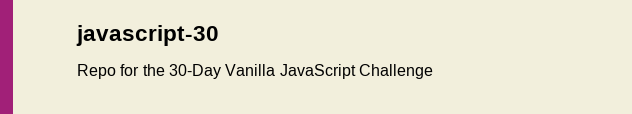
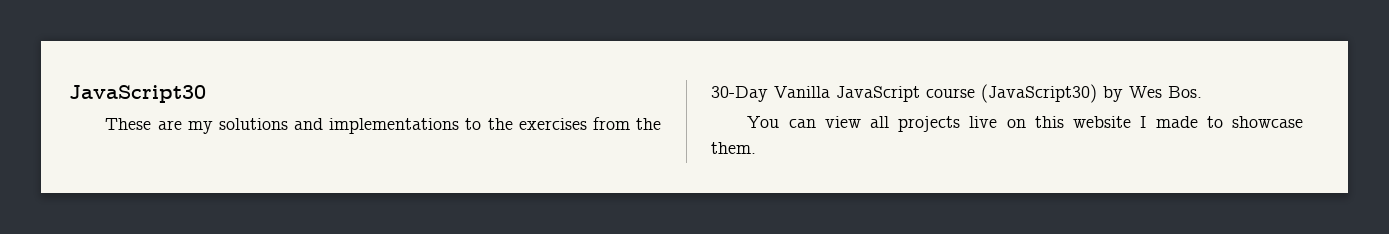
- javascript-30
- Repo for the 30-Day Vanilla JavaScript Challenge
+ JavaScript30
+ These are my solutions and implementations to the exercises from the 30-Day Vanilla JavaScript course (JavaScript30) by Wes Bos.
+ You can view all projects live on this website I made to showcase them.

